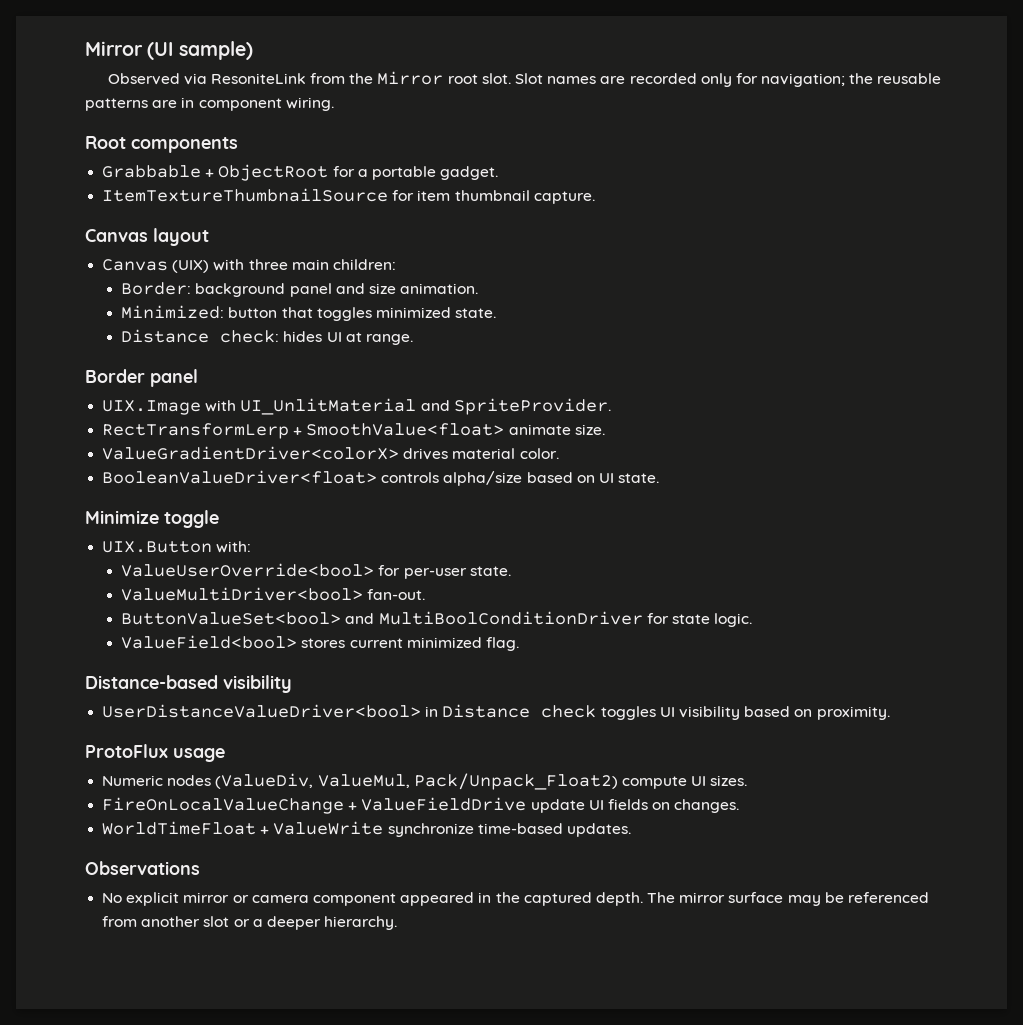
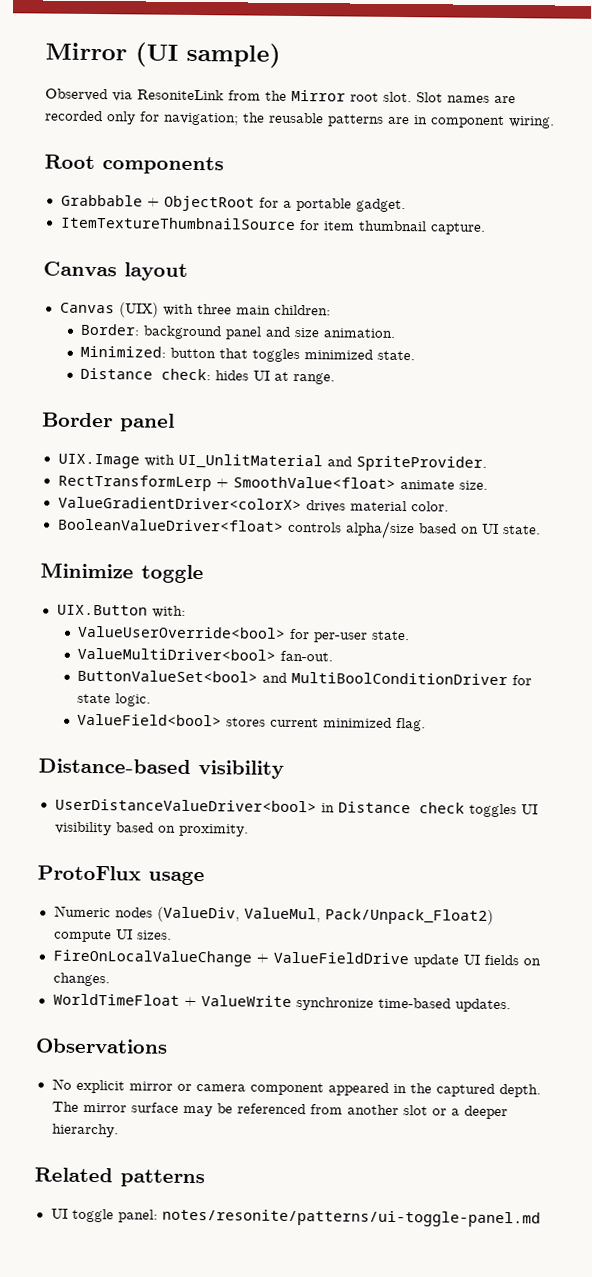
+ Related patterns
+ UI toggle panel: notes/resonite/patterns/ui-toggle-panel.md

